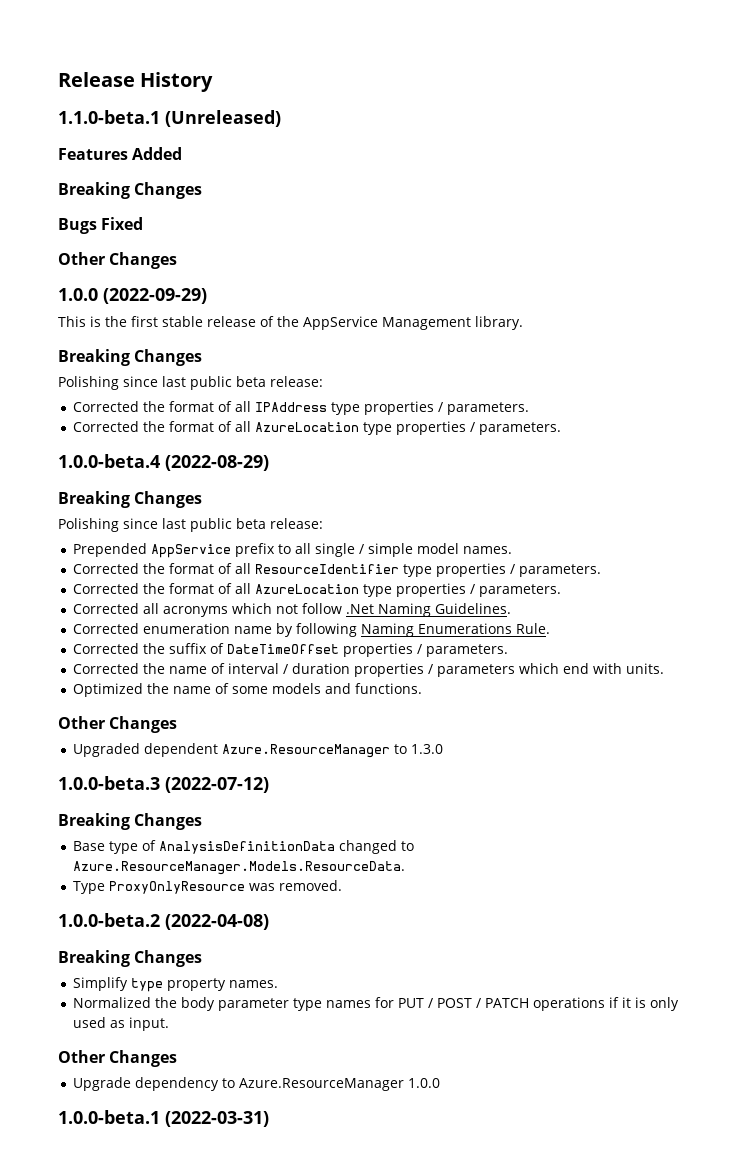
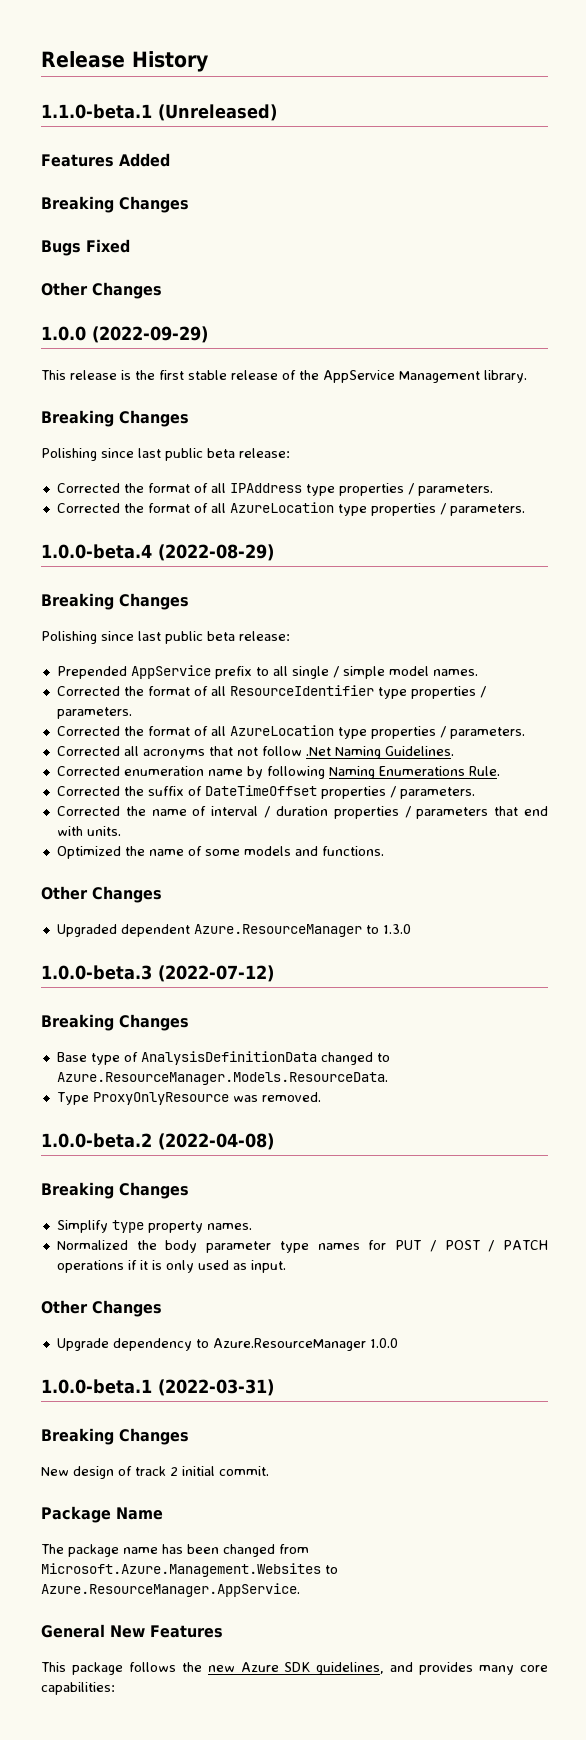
- This is the first stable release of the AppService Management library.
+ This release is the first stable release of the AppService Management library.
- Corrected all acronyms which not follow .Net Naming Guidelines.
+ Corrected all acronyms that not follow .Net Naming Guidelines.
- Corrected the name of interval / duration properties / parameters which end with units.
+ Corrected the name of interval / duration properties / parameters that end with units.
  1.0.0-beta.1 (2022-03-31)
+ Breaking Changes
+ New design of track 2 initial commit.
+ Package Name
+ The package name has been changed from Microsoft.Azure.Management.Websites to Azure.ResourceManager.AppService.
+ General New Features
+ This package follows the new Azure SDK guidelines, and provides many core capabilities:

